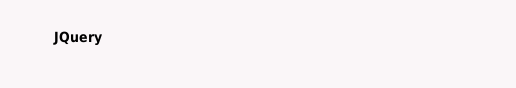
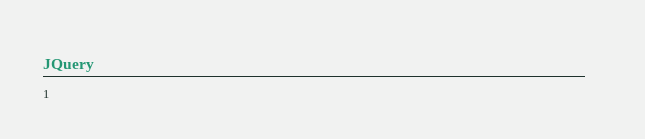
+ 1

